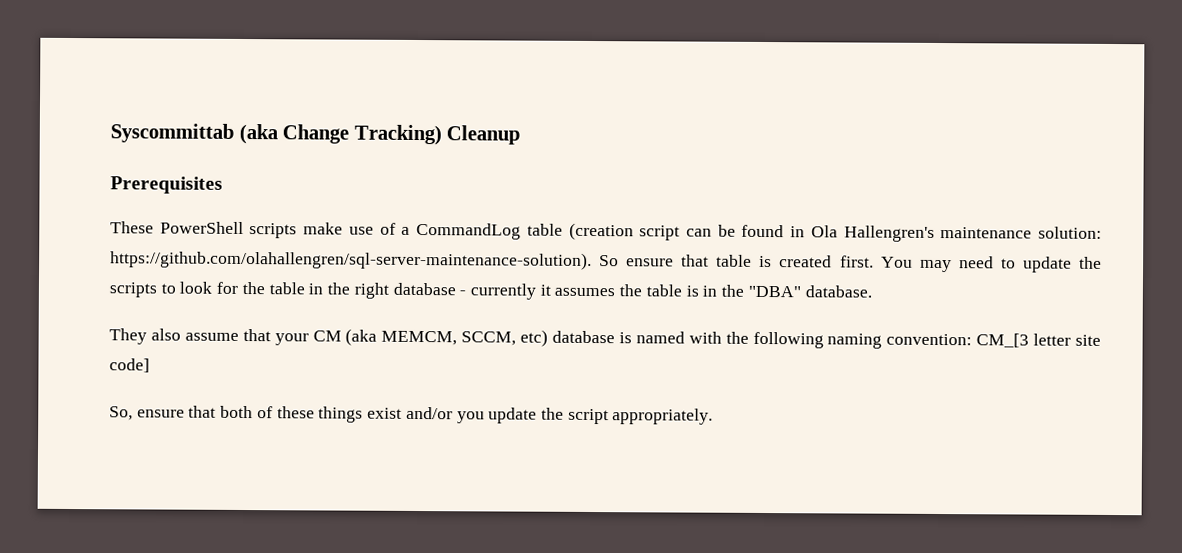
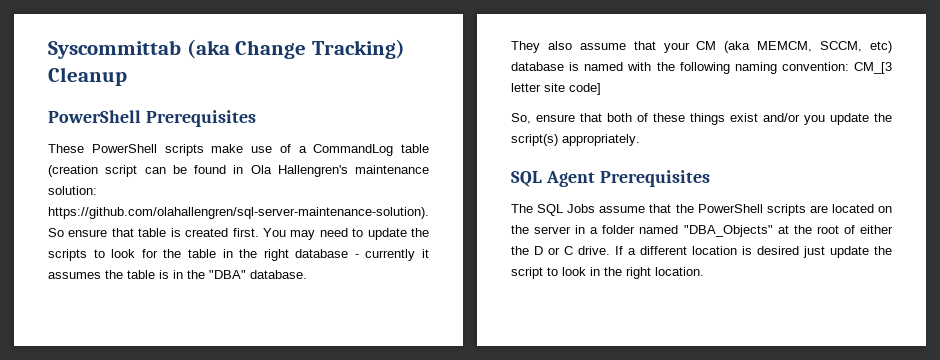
- Prerequisites
+ PowerShell Prerequisites
- So, ensure that both of these things exist and/or you update the script appropriately.
+ So, ensure that both of these things exist and/or you update the script(s) appropriately.
+ SQL Agent Prerequisites
+ The SQL Jobs assume that the PowerShell scripts are located on the server in a folder named "DBA_Objects" at the root of either the D or C drive. If a different location is desired just update the script to look in the right location.

